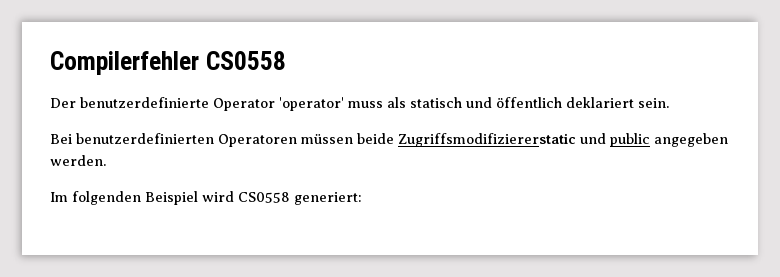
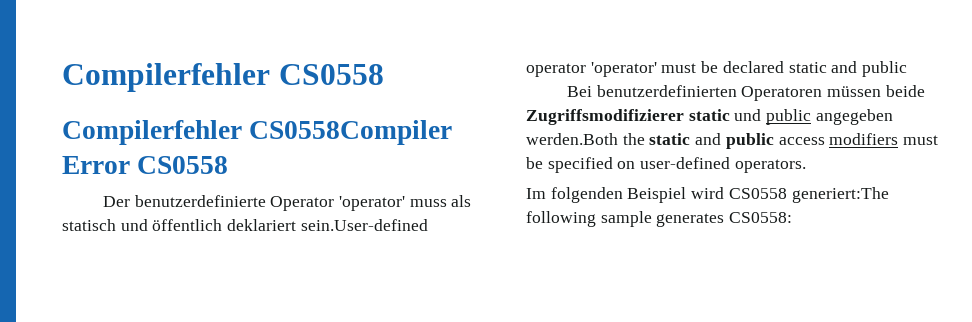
+ Compilerfehler CS0558Compiler Error CS0558
- Der benutzerdefinierte Operator 'operator' muss als statisch und öffentlich deklariert sein.
+ Der benutzerdefinierte Operator 'operator' muss als statisch und öffentlich deklariert sein.User-defined operator 'operator' must be declared static and public
- Bei benutzerdefinierten Operatoren müssen beide Zugriffsmodifiziererstatic und public angegeben werden.
+ Bei benutzerdefinierten Operatoren müssen beide Zugriffsmodifizierer static und public angegeben werden.Both the static and public access modifiers must be specified on user-defined operators.
- Im folgenden Beispiel wird CS0558 generiert:
+ Im folgenden Beispiel wird CS0558 generiert:The following sample generates CS0558:

